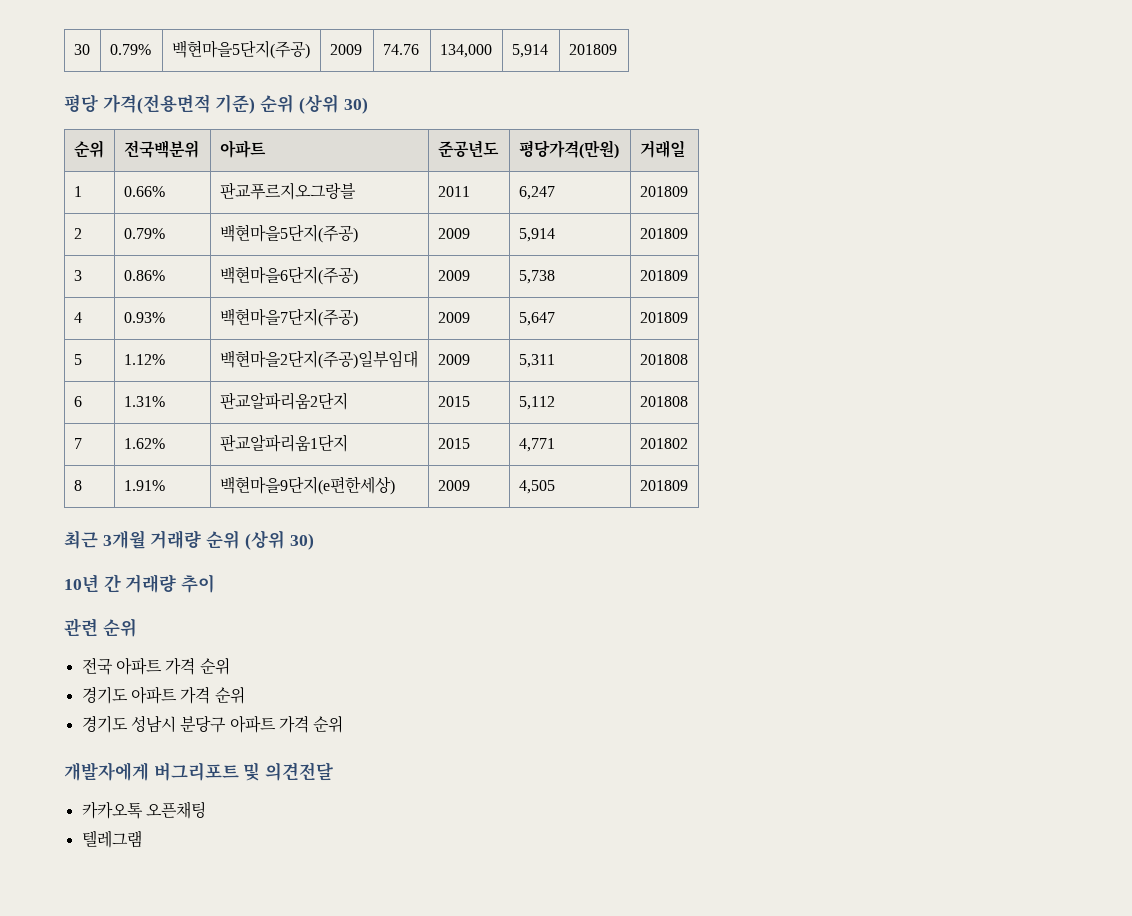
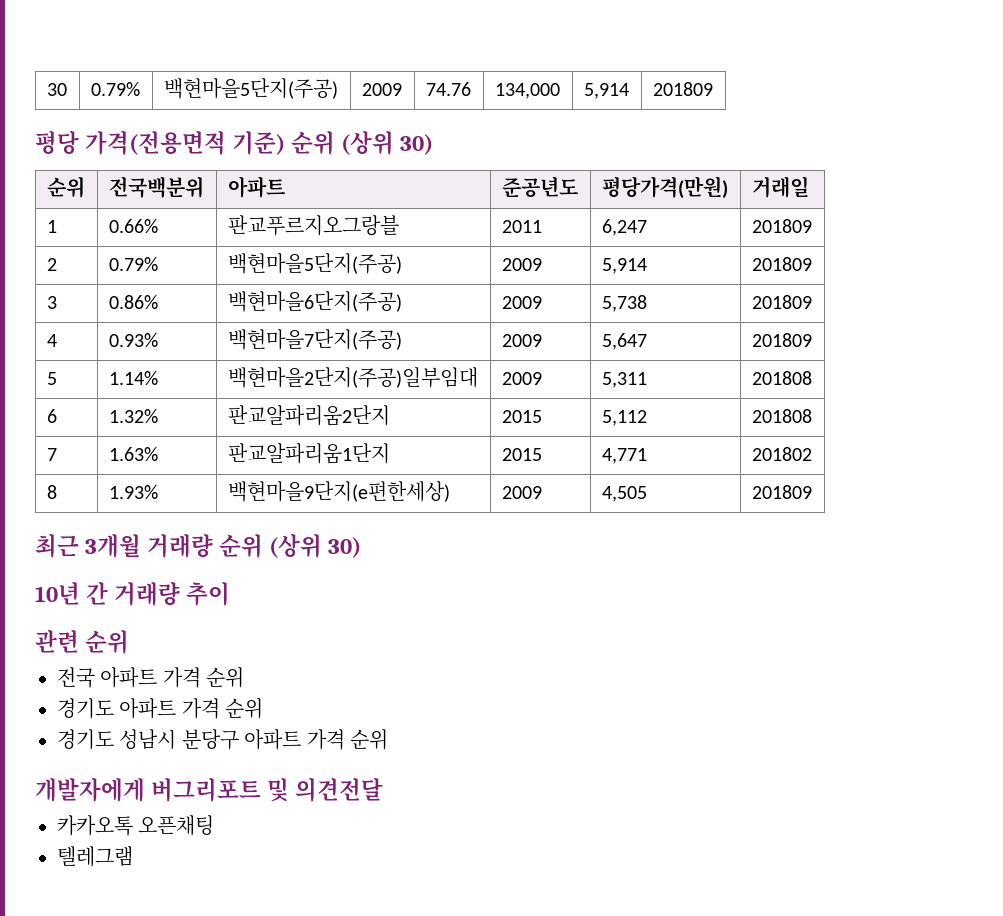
- 5 | 1.12% | 백현마을2단지(주공)일부임대 | 2009 | 5,311 | 201808
+ 5 | 1.14% | 백현마을2단지(주공)일부임대 | 2009 | 5,311 | 201808
- 6 | 1.31% | 판교알파리움2단지 | 2015 | 5,112 | 201808
+ 6 | 1.32% | 판교알파리움2단지 | 2015 | 5,112 | 201808
- 7 | 1.62% | 판교알파리움1단지 | 2015 | 4,771 | 201802
+ 7 | 1.63% | 판교알파리움1단지 | 2015 | 4,771 | 201802
- 8 | 1.91% | 백현마을9단지(e편한세상) | 2009 | 4,505 | 201809
+ 8 | 1.93% | 백현마을9단지(e편한세상) | 2009 | 4,505 | 201809

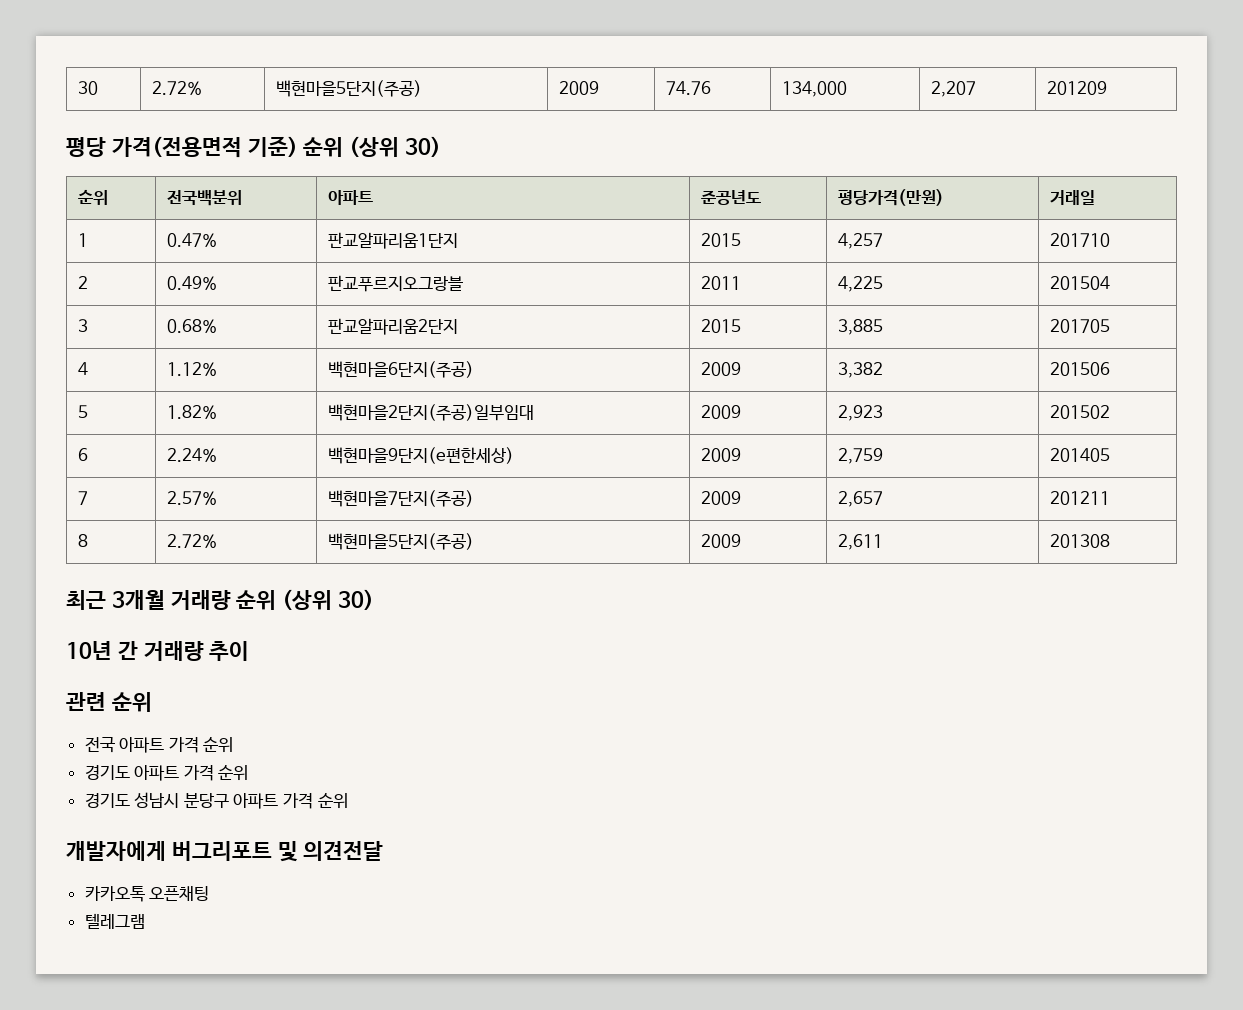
- 30 | 0.79% | 백현마을5단지(주공) | 2009 | 74.76 | 134,000 | 5,914 | 201809
+ 30 | 2.72% | 백현마을5단지(주공) | 2009 | 74.76 | 134,000 | 2,207 | 201209
- 1 | 0.66% | 판교푸르지오그랑블 | 2011 | 6,247 | 201809
- 2 | 0.79% | 백현마을5단지(주공) | 2009 | 5,914 | 201809
- 3 | 0.86% | 백현마을6단지(주공) | 2009 | 5,738 | 201809
- 4 | 0.93% | 백현마을7단지(주공) | 2009 | 5,647 | 201809
- 5 | 1.14% | 백현마을2단지(주공)일부임대 | 2009 | 5,311 | 201808
- 6 | 1.32% | 판교알파리움2단지 | 2015 | 5,112 | 201808
- 7 | 1.63% | 판교알파리움1단지 | 2015 | 4,771 | 201802
- 8 | 1.93% | 백현마을9단지(e편한세상) | 2009 | 4,505 | 201809
+ 1 | 0.47% | 판교알파리움1단지 | 2015 | 4,257 | 201710
+ 2 | 0.49% | 판교푸르지오그랑블 | 2011 | 4,225 | 201504
+ 3 | 0.68% | 판교알파리움2단지 | 2015 | 3,885 | 201705
+ 4 | 1.12% | 백현마을6단지(주공) | 2009 | 3,382 | 201506
+ 5 | 1.82% | 백현마을2단지(주공)일부임대 | 2009 | 2,923 | 201502
+ 6 | 2.24% | 백현마을9단지(e편한세상) | 2009 | 2,759 | 201405
+ 7 | 2.57% | 백현마을7단지(주공) | 2009 | 2,657 | 201211
+ 8 | 2.72% | 백현마을5단지(주공) | 2009 | 2,611 | 201308

